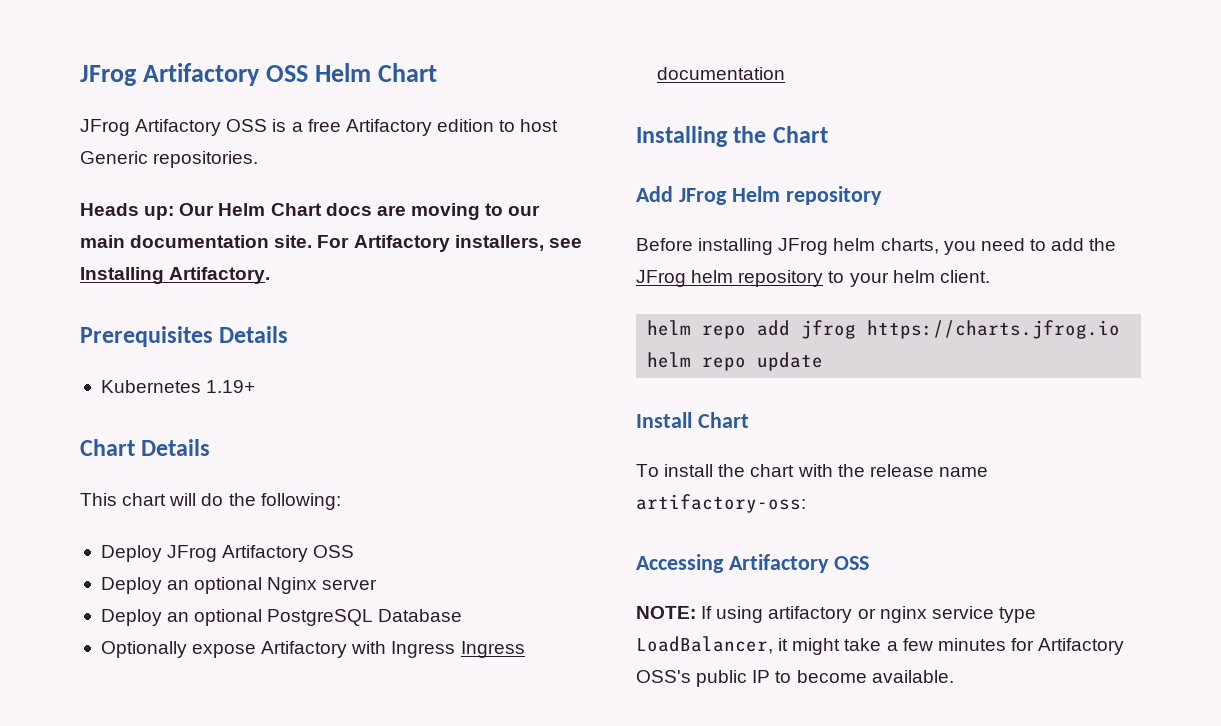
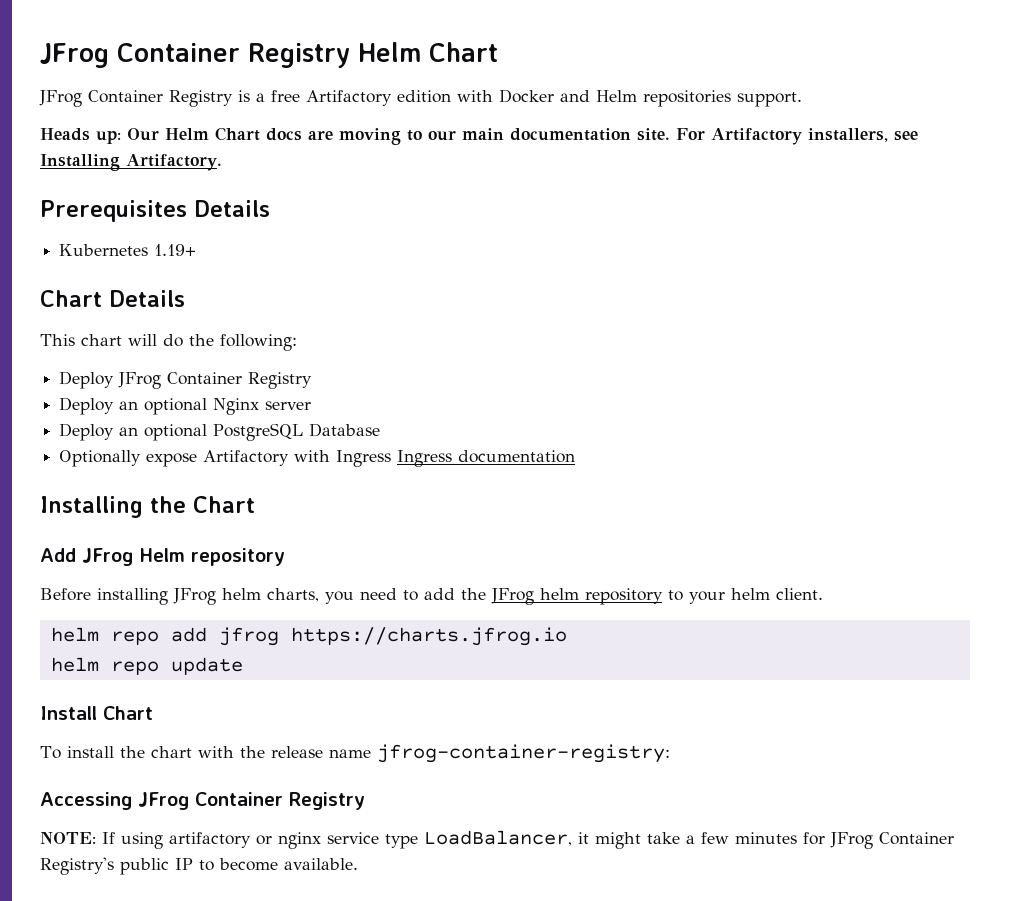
- JFrog Artifactory OSS Helm Chart
+ JFrog Container Registry Helm Chart
- JFrog Artifactory OSS is a free Artifactory edition to host Generic repositories.
+ JFrog Container Registry is a free Artifactory edition with Docker and Helm repositories support.
- Deploy JFrog Artifactory OSS
+ Deploy JFrog Container Registry
- To install the chart with the release name artifactory-oss:
+ To install the chart with the release name jfrog-container-registry:
- Accessing Artifactory OSS
+ Accessing JFrog Container Registry
- NOTE: If using artifactory or nginx service type LoadBalancer, it might take a few minutes for Artifactory OSS's public IP to become available.
+ NOTE: If using artifactory or nginx service type LoadBalancer, it might take a few minutes for JFrog Container Registry's public IP to become available.

